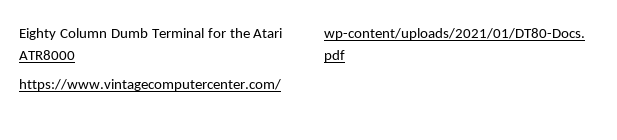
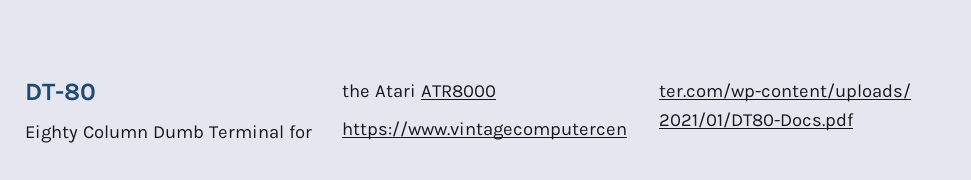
+ DT-80

